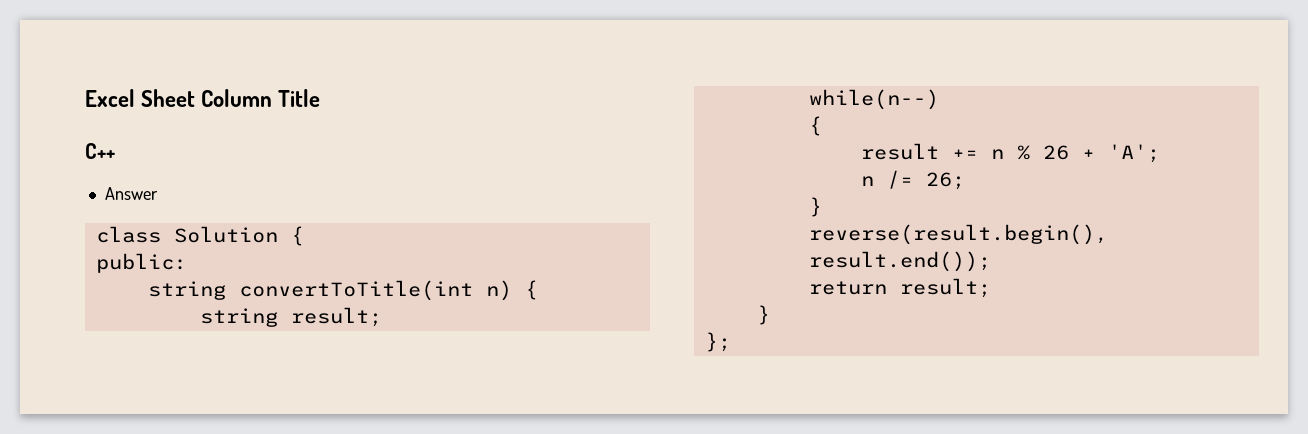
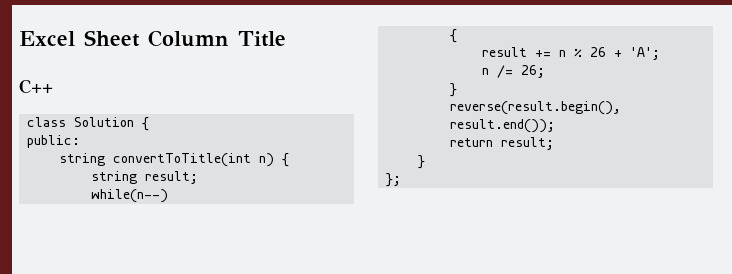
- Answer

